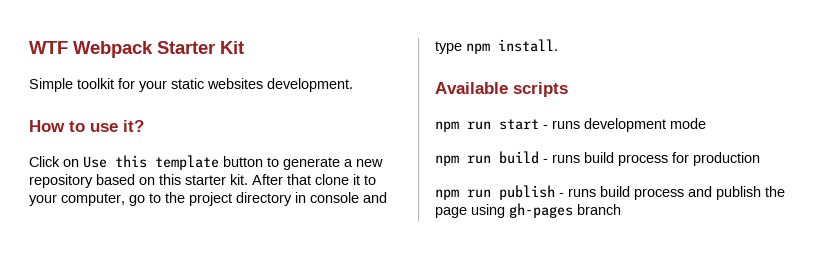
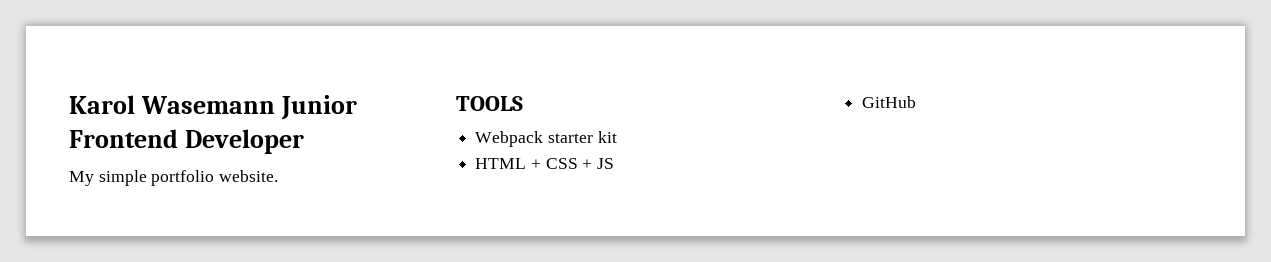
- WTF Webpack Starter Kit
- Simple toolkit for your static websites development.
- How to use it?
- Click on Use this template button to generate a new repository based on this starter kit. After that clone it to your computer, go to the project directory in console and type npm install.
- Available scripts
- npm run start - runs development mode
- npm run build - runs build process for production
- npm run publish - runs build process and publish the page using gh-pages branch
+ Karol Wasemann Junior Frontend Developer
+ My simple portfolio website.
+ TOOLS
+ Webpack starter kit
+ HTML + CSS + JS
+ GitHub

